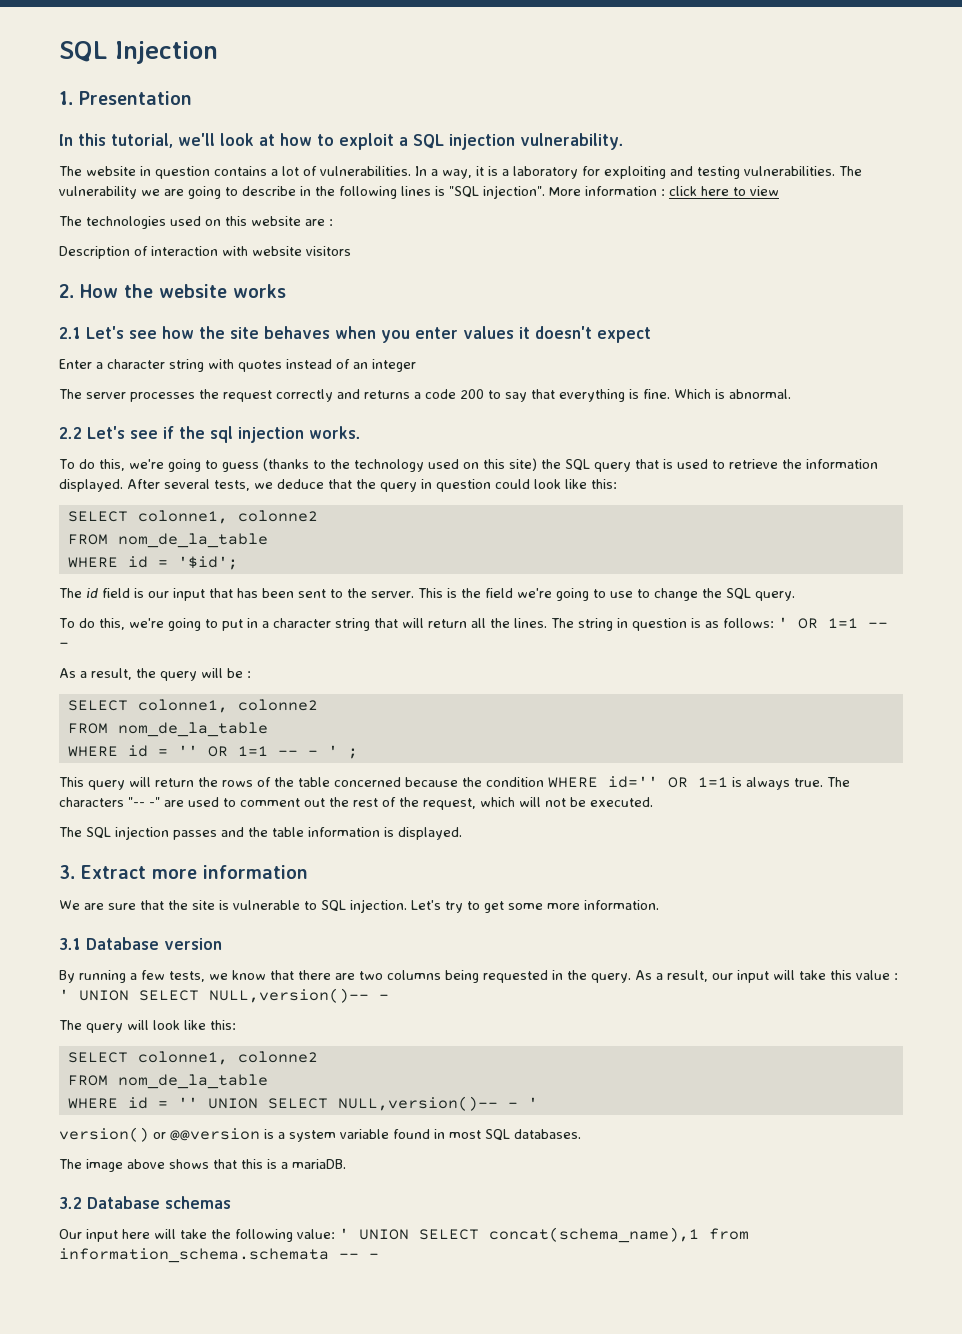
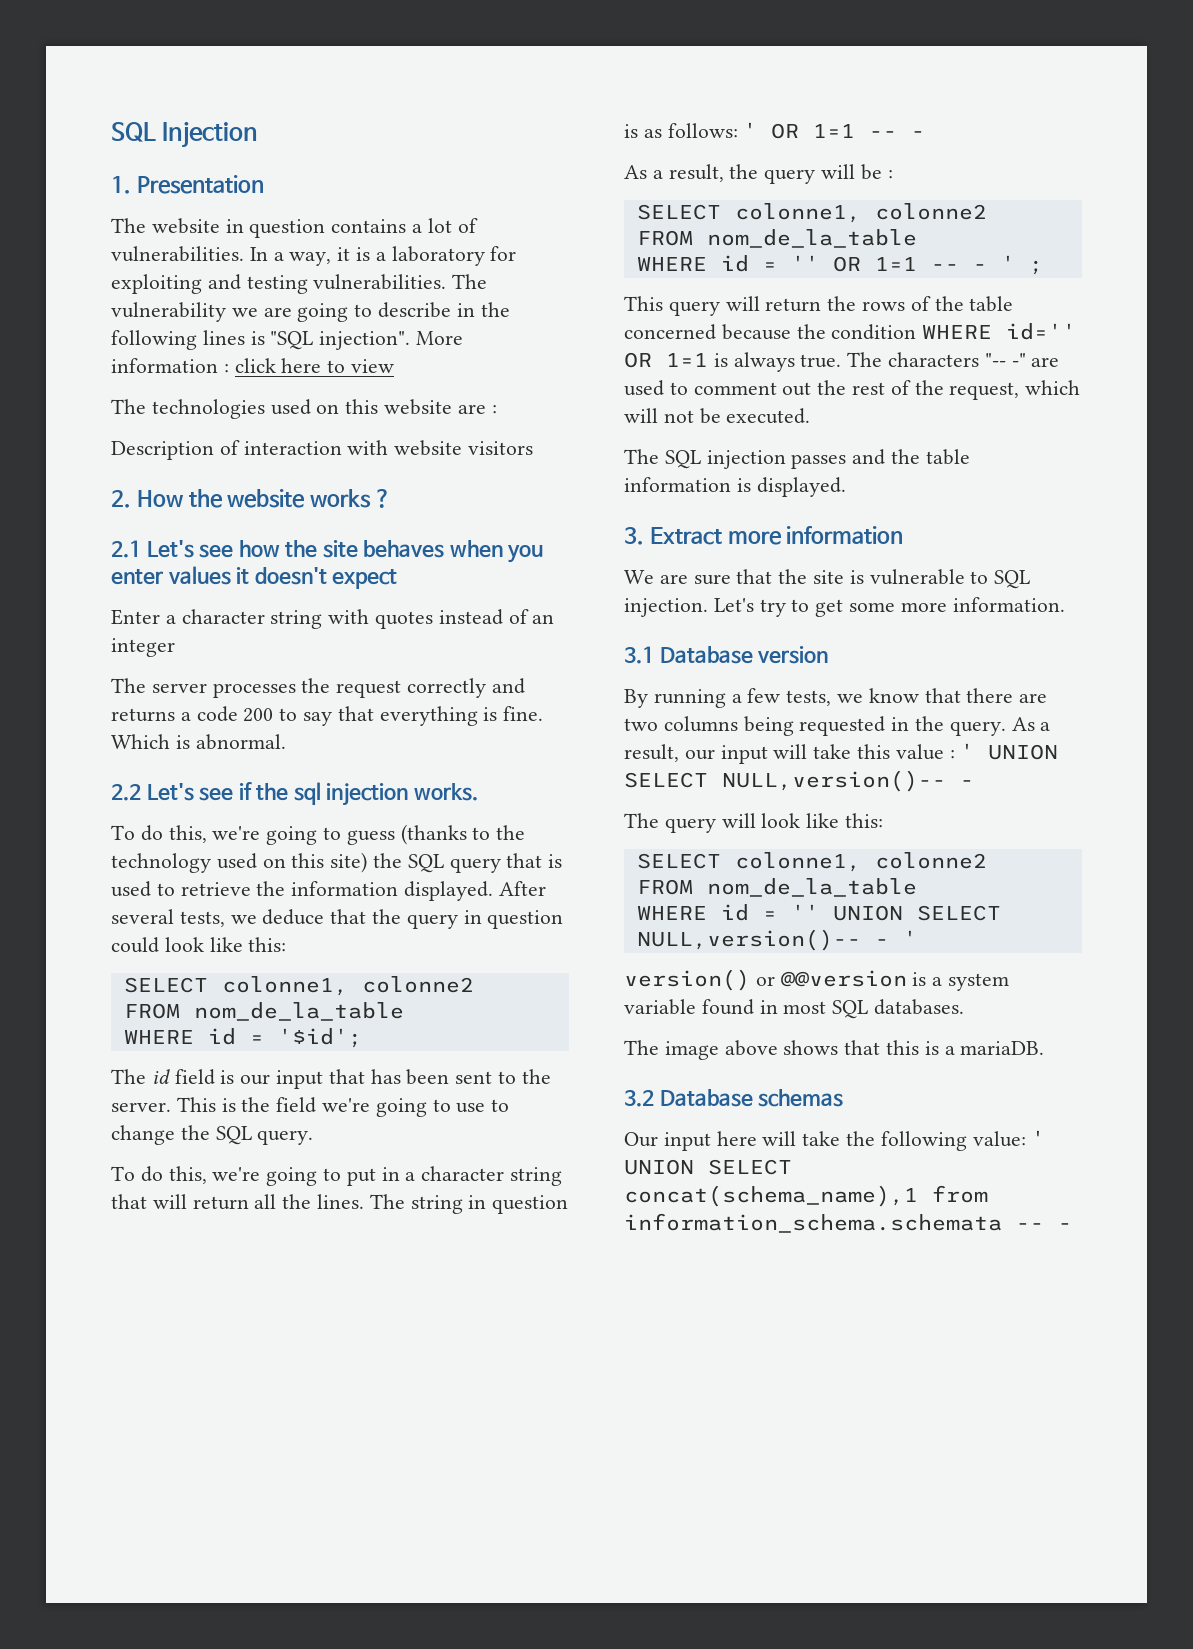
- In this tutorial, we'll look at how to exploit a SQL injection vulnerability.
- 2. How the website works
+ 2. How the website works ?

